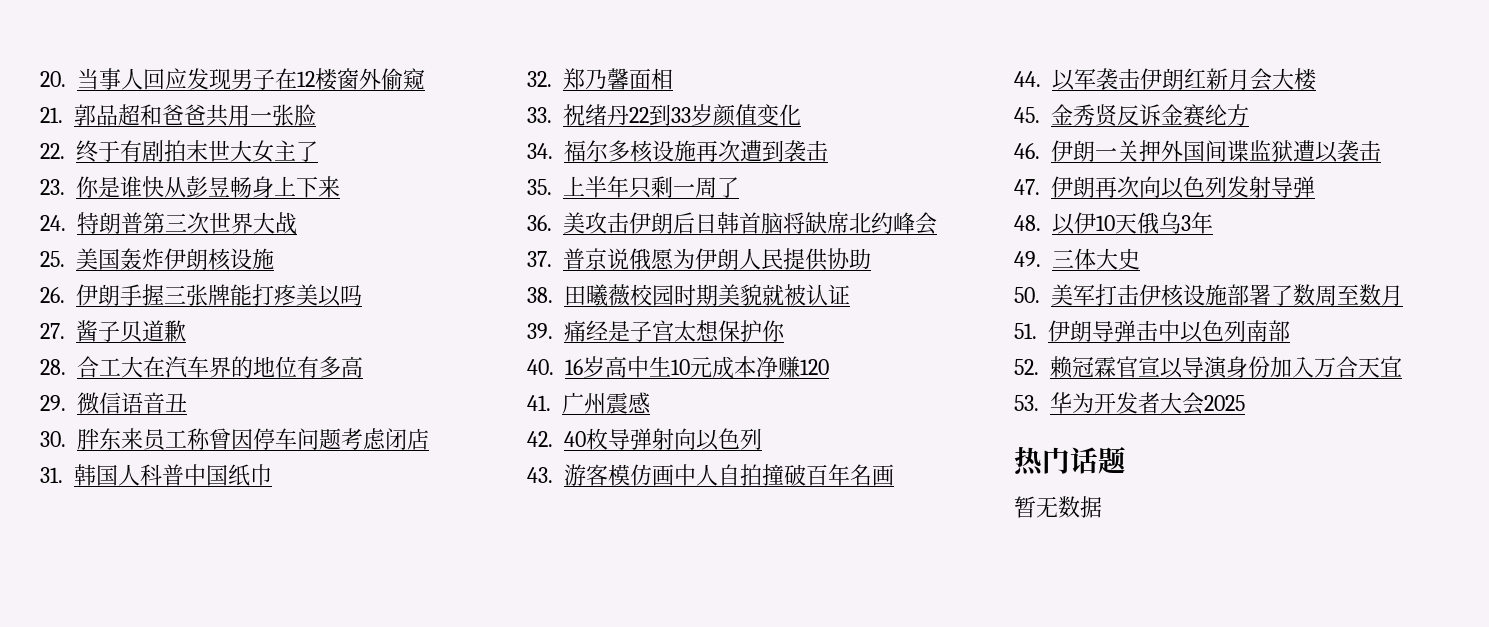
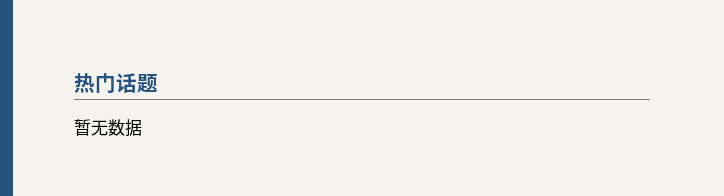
- 20.当事人回应发现男子在12楼窗外偷窥
- 21.郭品超和爸爸共用一张脸
- 22.终于有剧拍末世大女主了
- 23.你是谁快从彭昱畅身上下来
- 24.特朗普第三次世界大战
- 25.美国轰炸伊朗核设施
- 26.伊朗手握三张牌能打疼美以吗
- 27.酱子贝道歉
- 28.合工大在汽车界的地位有多高
- 29.微信语音丑
- 30.胖东来员工称曾因停车问题考虑闭店
- 31.韩国人科普中国纸巾
- 32.郑乃馨面相
- 33.祝绪丹22到33岁颜值变化
- 34.福尔多核设施再次遭到袭击
- 35.上半年只剩一周了
- 36.美攻击伊朗后日韩首脑将缺席北约峰会
- 37.普京说俄愿为伊朗人民提供协助
- 38.田曦薇校园时期美貌就被认证
- 39.痛经是子宫太想保护你
- 40. 16岁高中生10元成本净赚120
- 41.广州震感
- 42. 40枚导弹射向以色列
- 43.游客模仿画中人自拍撞破百年名画
- 44.以军袭击伊朗红新月会大楼
- 45.金秀贤反诉金赛纶方
- 46.伊朗一关押外国间谍监狱遭以袭击
- 47.伊朗再次向以色列发射导弹
- 48.以伊10天俄乌3年
- 49.三体大史
- 50.美军打击伊核设施部署了数周至数月
- 51.伊朗导弹击中以色列南部
- 52.赖冠霖官宣以导演身份加入万合天宜
- 53.华为开发者大会2025

